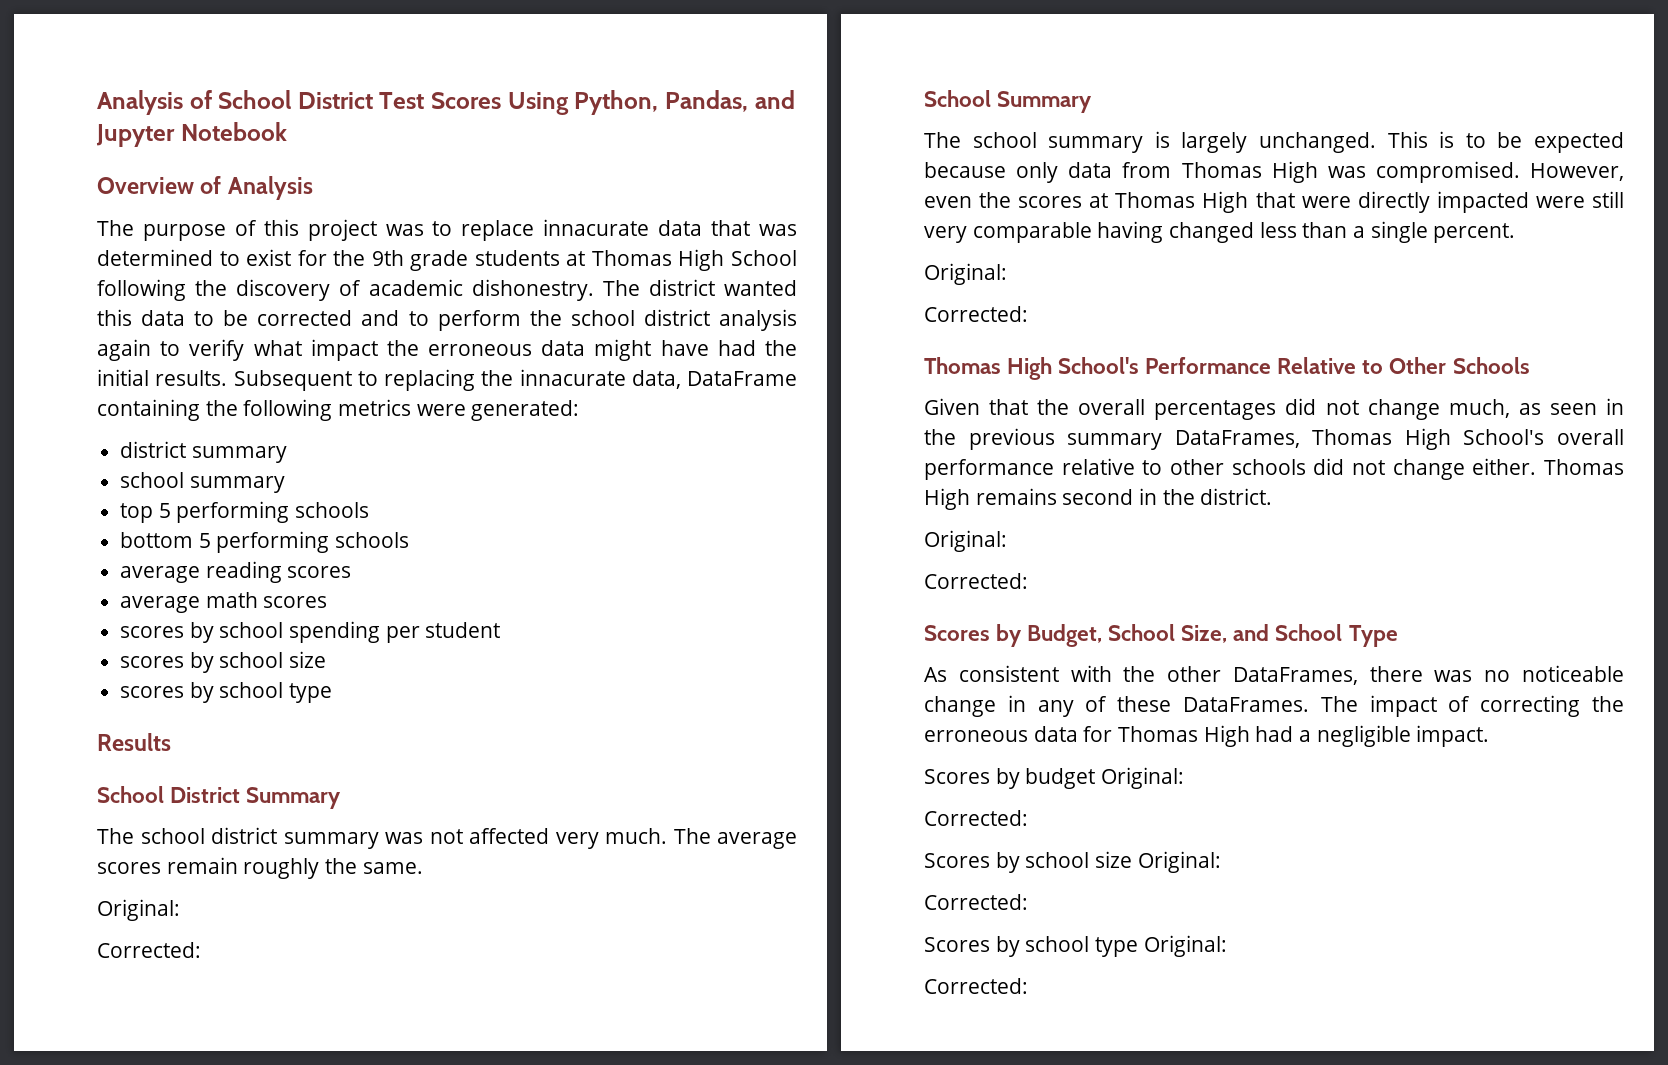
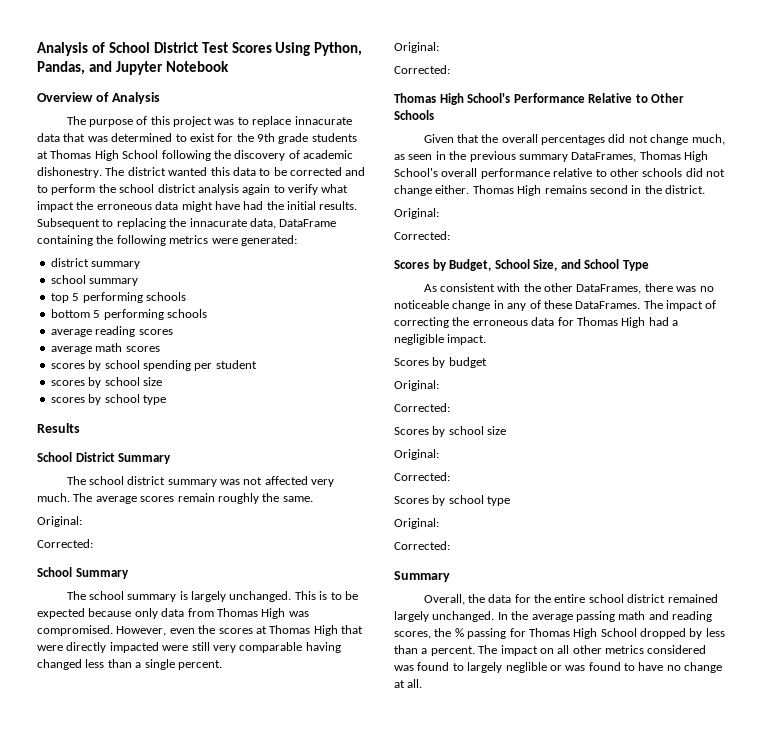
- Scores by budget Original:
+ Scores by budget
+ Original:
- Scores by school size Original:
+ Scores by school size
+ Original:
- Scores by school type Original:
+ Scores by school type
+ Original:
  Corrected:
+ Summary
+ Overall, the data for the entire school district remained largely unchanged. In the average passing math and reading scores, the % passing for Thomas High School dropped by less than a percent. The impact on all other metrics considered was found to largely neglible or was found to have no change at all.

